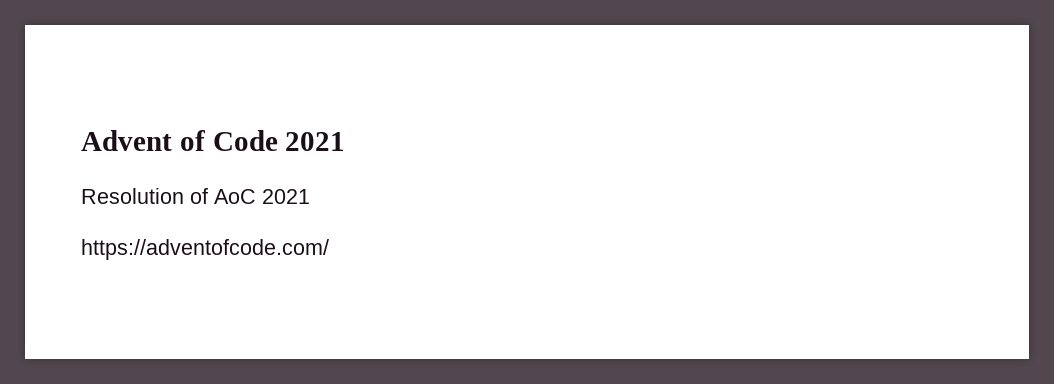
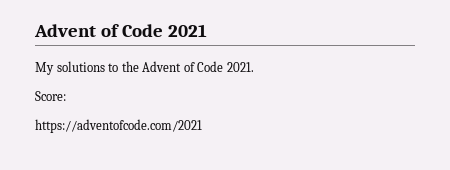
- Resolution of AoC 2021
- https://adventofcode.com/
+ My solutions to the Advent of Code 2021.
+ Score:
+ https://adventofcode.com/2021

